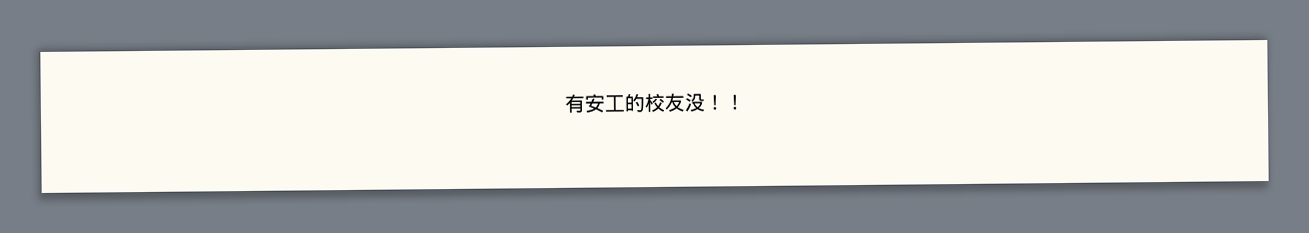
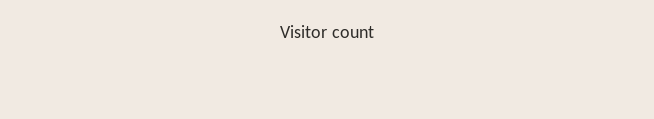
- 有安工的校友没！！
+ Visitor count

